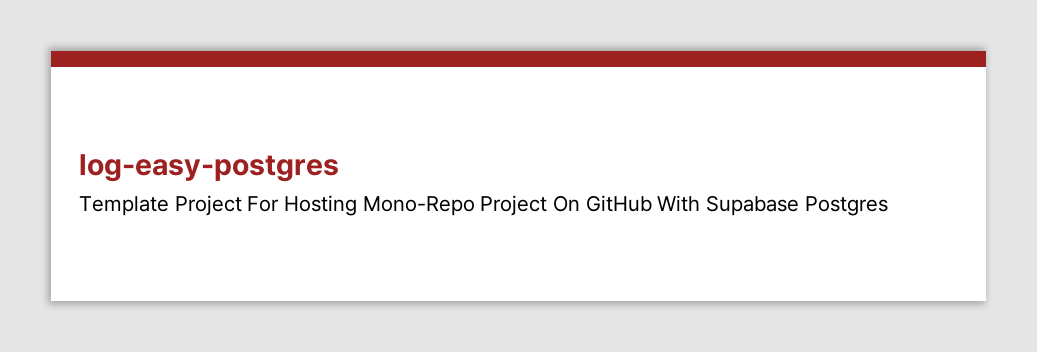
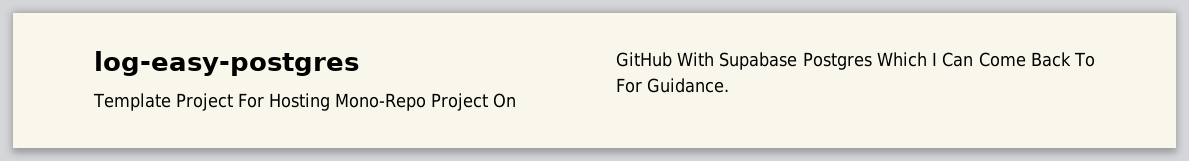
- Template Project For Hosting Mono-Repo Project On GitHub With Supabase Postgres
+ Template Project For Hosting Mono-Repo Project On GitHub With Supabase Postgres Which I Can Come Back To For Guidance.

